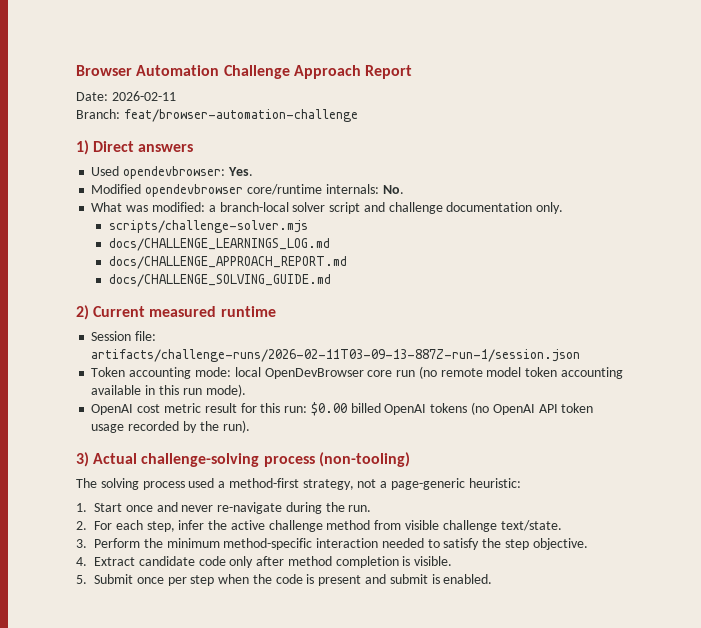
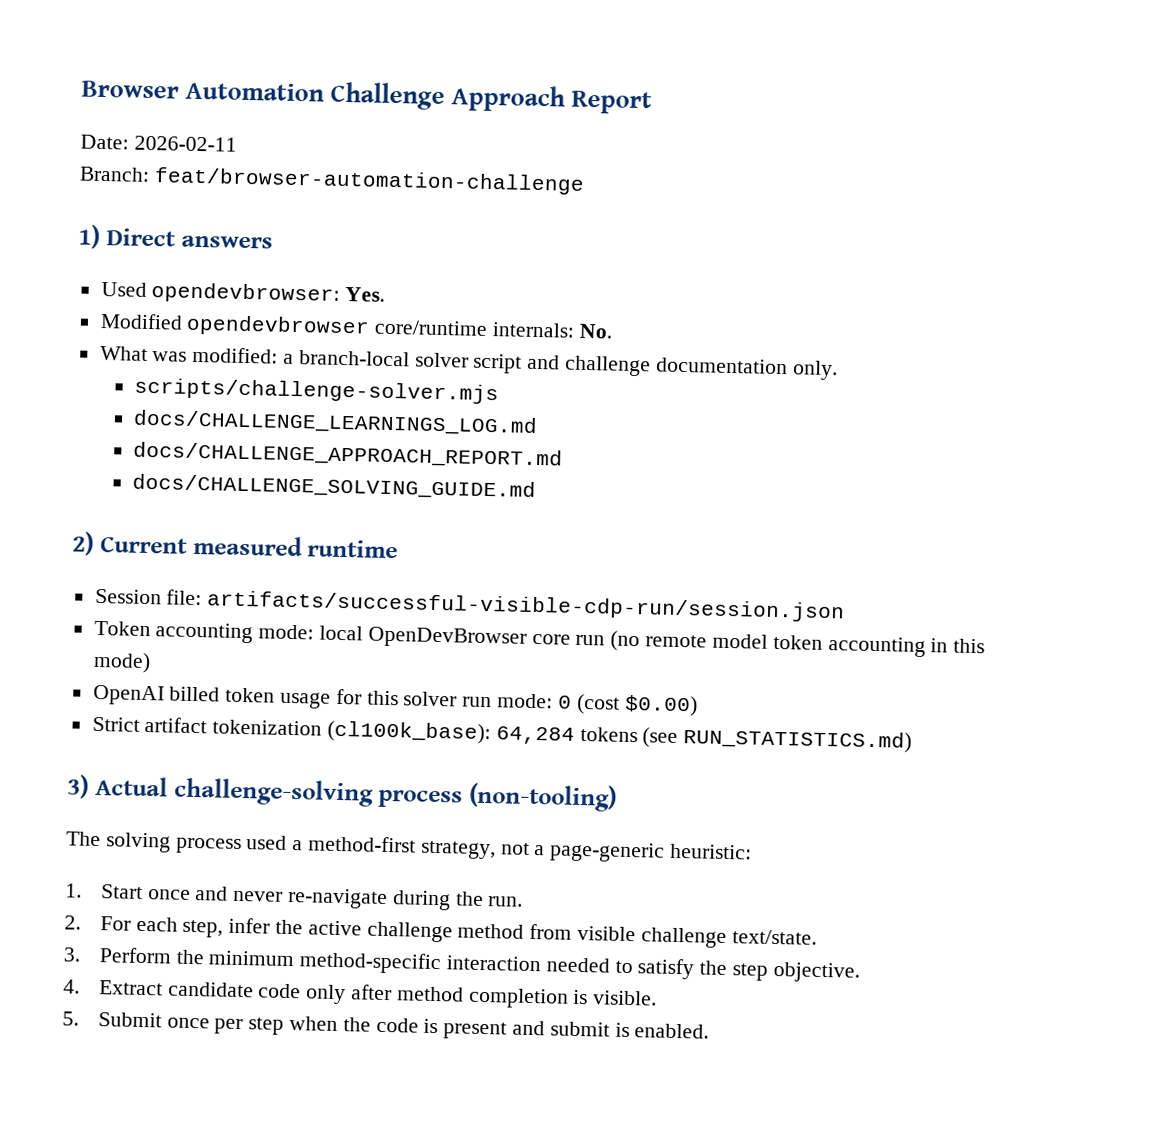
- Session file: artifacts/challenge-runs/2026-02-11T03-09-13-887Z-run-1/session.json
+ Session file: artifacts/successful-visible-cdp-run/session.json
- Token accounting mode: local OpenDevBrowser core run (no remote model token accounting available in this run mode).
- OpenAI cost metric result for this run: $0.00 billed OpenAI tokens (no OpenAI API token usage recorded by the run).
+ Token accounting mode: local OpenDevBrowser core run (no remote model token accounting in this mode)
+ OpenAI billed token usage for this solver run mode: 0 (cost $0.00)
+ Strict artifact tokenization (cl100k_base): 64,284 tokens (see RUN_STATISTICS.md)

